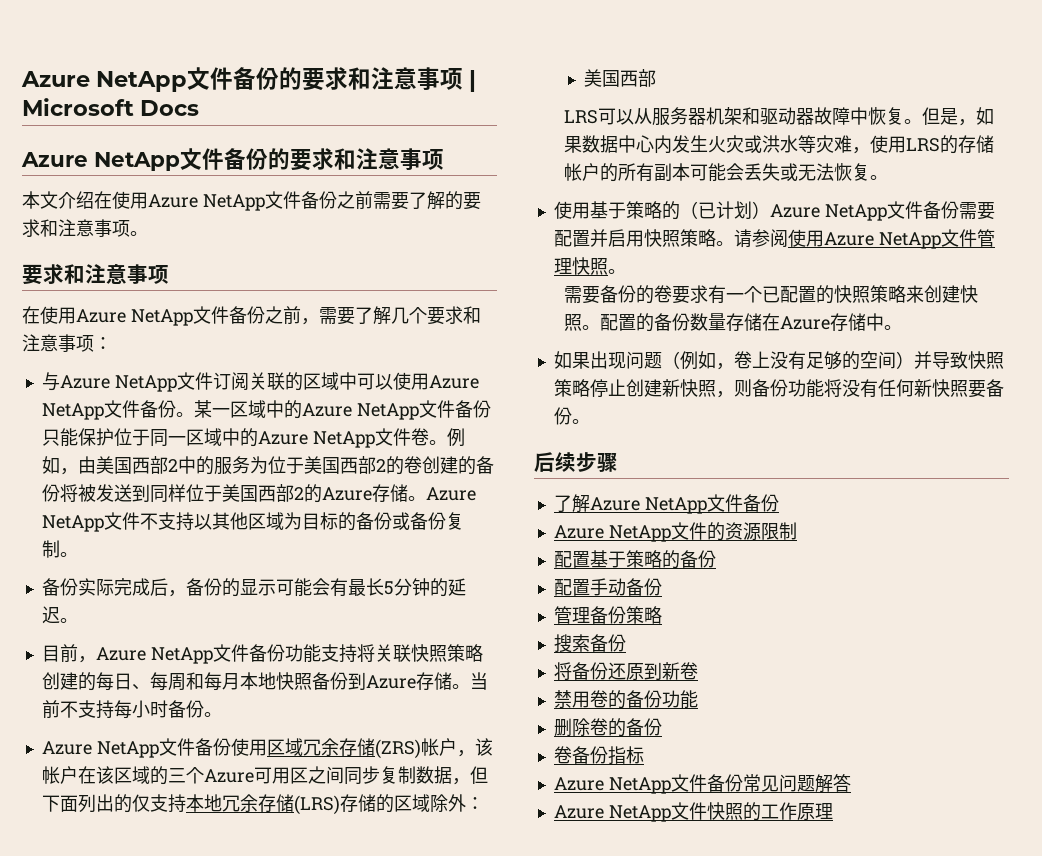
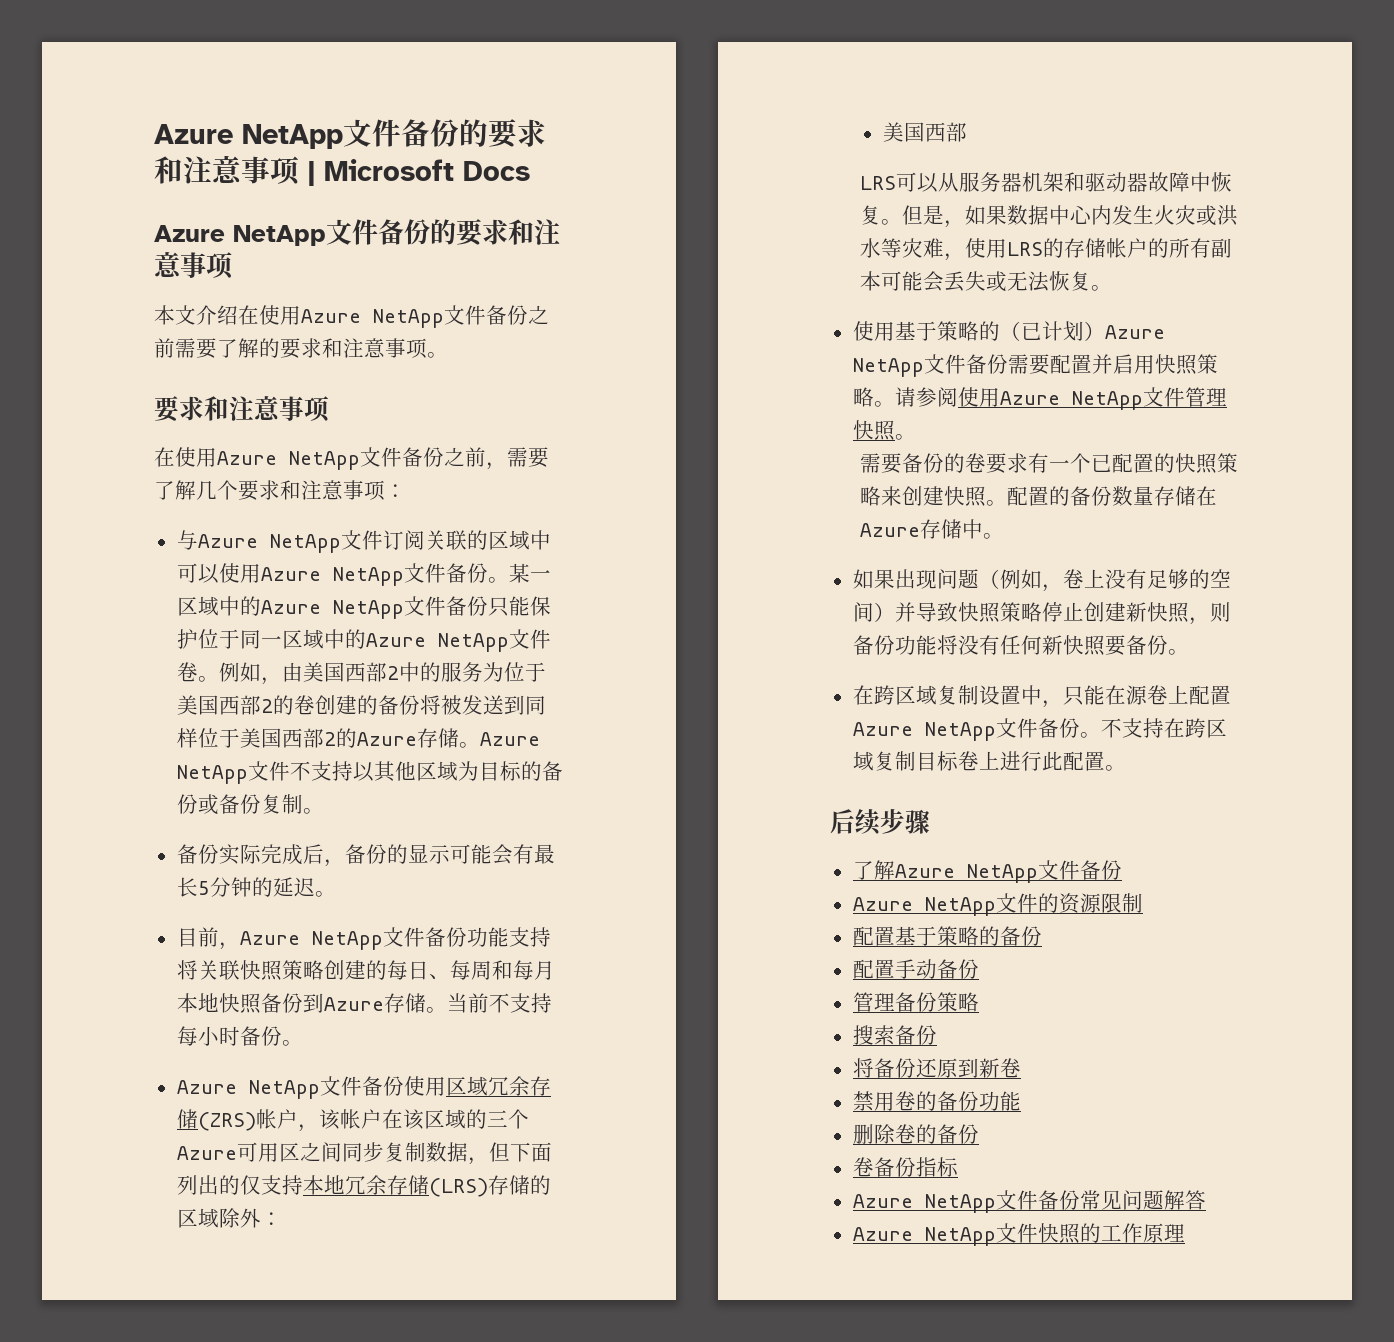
+ 在跨区域复制设置中，只能在源卷上配置Azure NetApp文件备份。不支持在跨区域复制目标卷上进行此配置。

